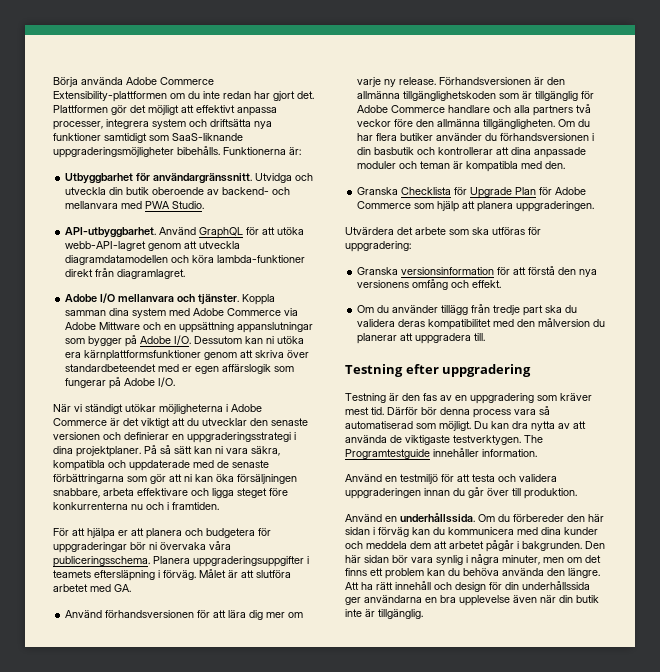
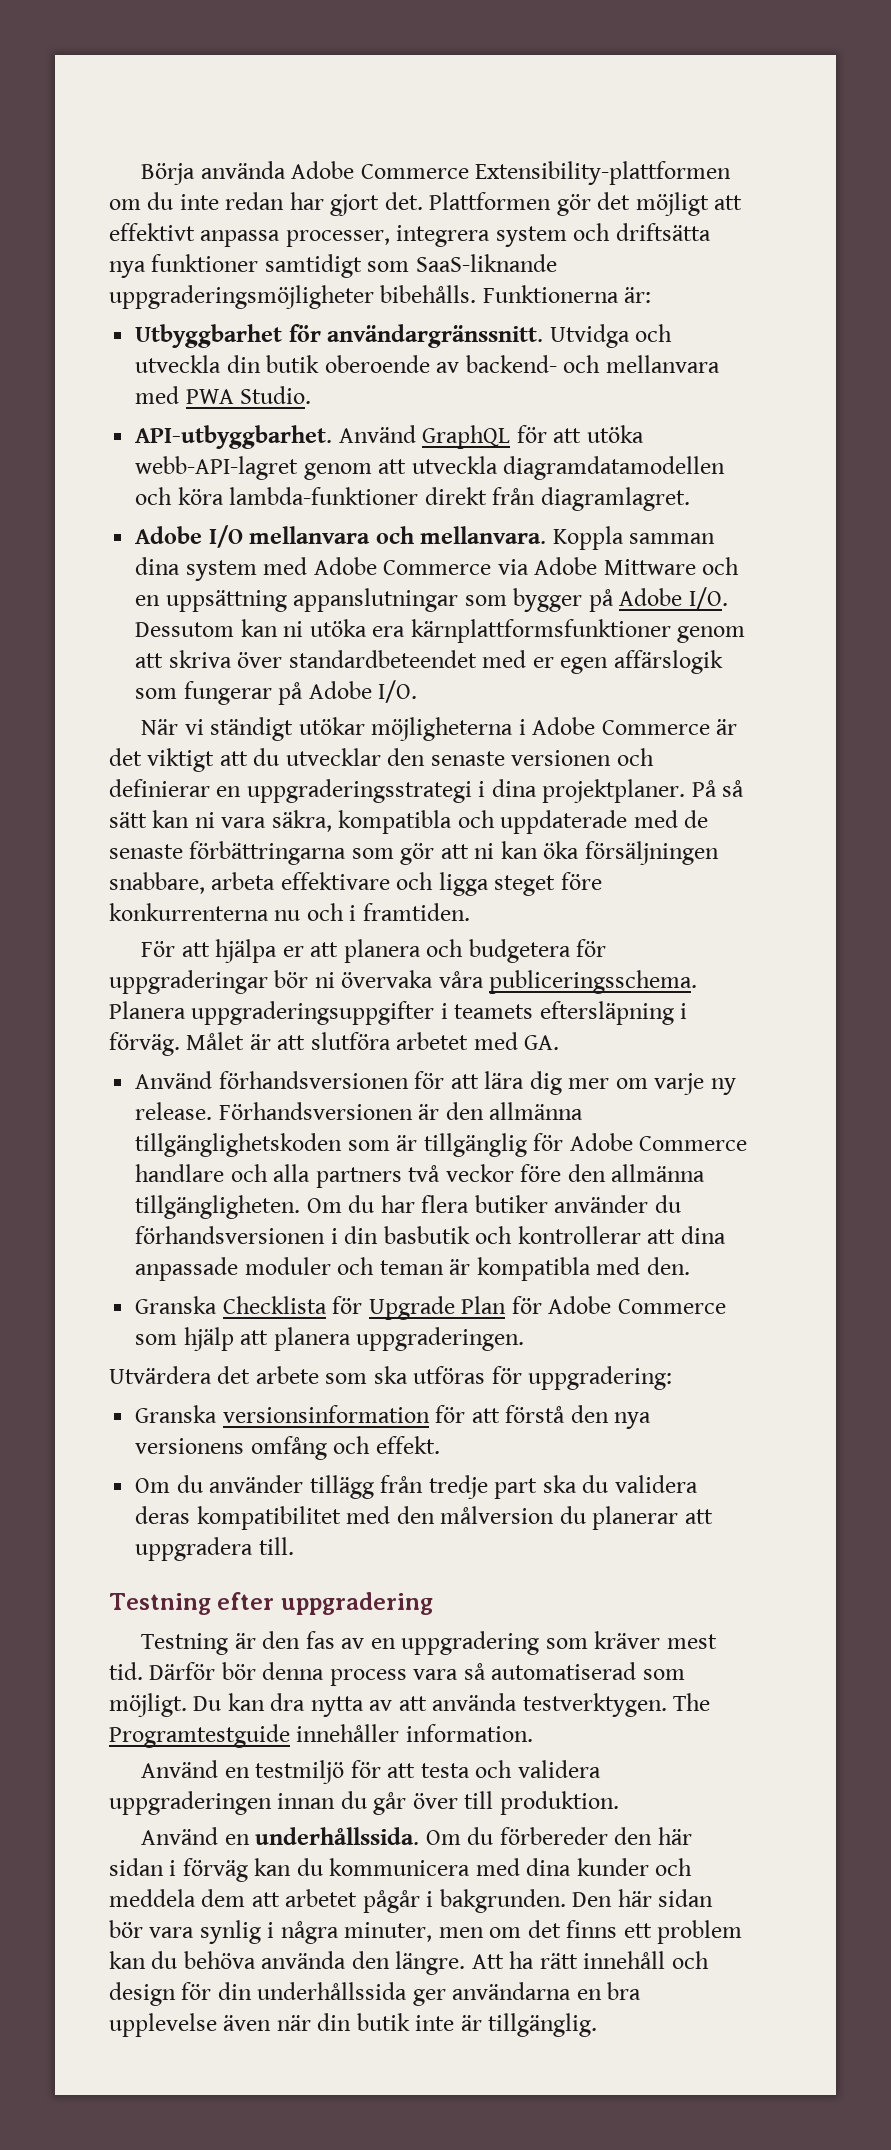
- Adobe I/O mellanvara och tjänster.
+ Adobe I/O mellanvara och mellanvara.
- Du kan dra nytta av att använda de viktigaste testverktygen.
+ Du kan dra nytta av att använda testverktygen.

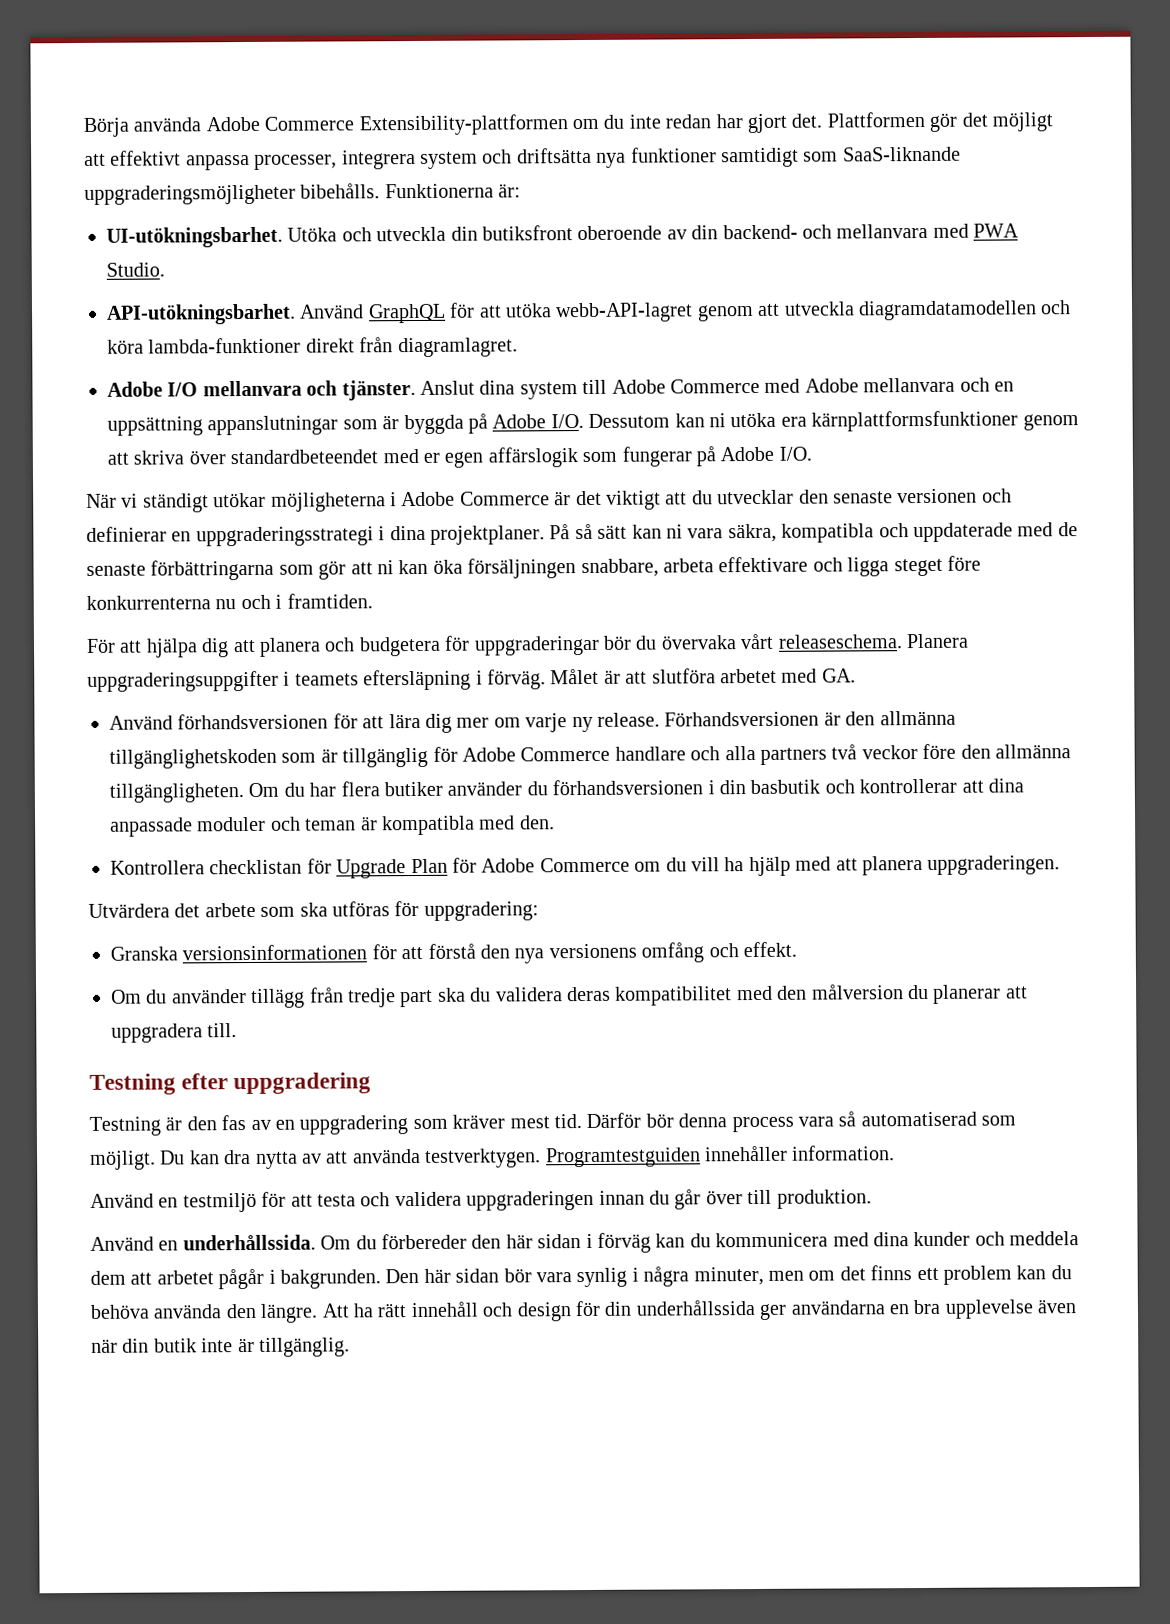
- Utbyggbarhet för användargränssnitt. Utvidga och utveckla din butik oberoende av backend- och mellanvara med PWA Studio.
+ UI-utökningsbarhet. Utöka och utveckla din butiksfront oberoende av din backend- och mellanvara med PWA Studio.
- API-utbyggbarhet.
+ API-utökningsbarhet.
- Adobe I/O mellanvara och mellanvara. Koppla samman dina system med Adobe Commerce via Adobe Mittware och en uppsättning appanslutningar som bygger på Adobe I/O. Dessutom kan ni utöka era kärnplattformsfunktioner genom att skriva över standardbeteendet med er egen affärslogik som fungerar på Adobe I/O.
+ Adobe I/O mellanvara och tjänster. Anslut dina system till Adobe Commerce med Adobe mellanvara och en uppsättning appanslutningar som är byggda på Adobe I/O. Dessutom kan ni utöka era kärnplattformsfunktioner genom att skriva över standardbeteendet med er egen affärslogik som fungerar på Adobe I/O.
- För att hjälpa er att planera och budgetera för uppgraderingar bör ni övervaka våra publiceringsschema.
+ För att hjälpa dig att planera och budgetera för uppgraderingar bör du övervaka vårt releaseschema.
- Granska Checklista för Upgrade Plan för Adobe Commerce som hjälp att planera uppgraderingen.
+ Kontrollera checklistan för Upgrade Plan för Adobe Commerce om du vill ha hjälp med att planera uppgraderingen.
- Granska versionsinformation för att förstå den nya versionens omfång och effekt.
+ Granska versionsinformationen för att förstå den nya versionens omfång och effekt.
- The Programtestguide innehåller information.
+ Programtestguiden innehåller information.

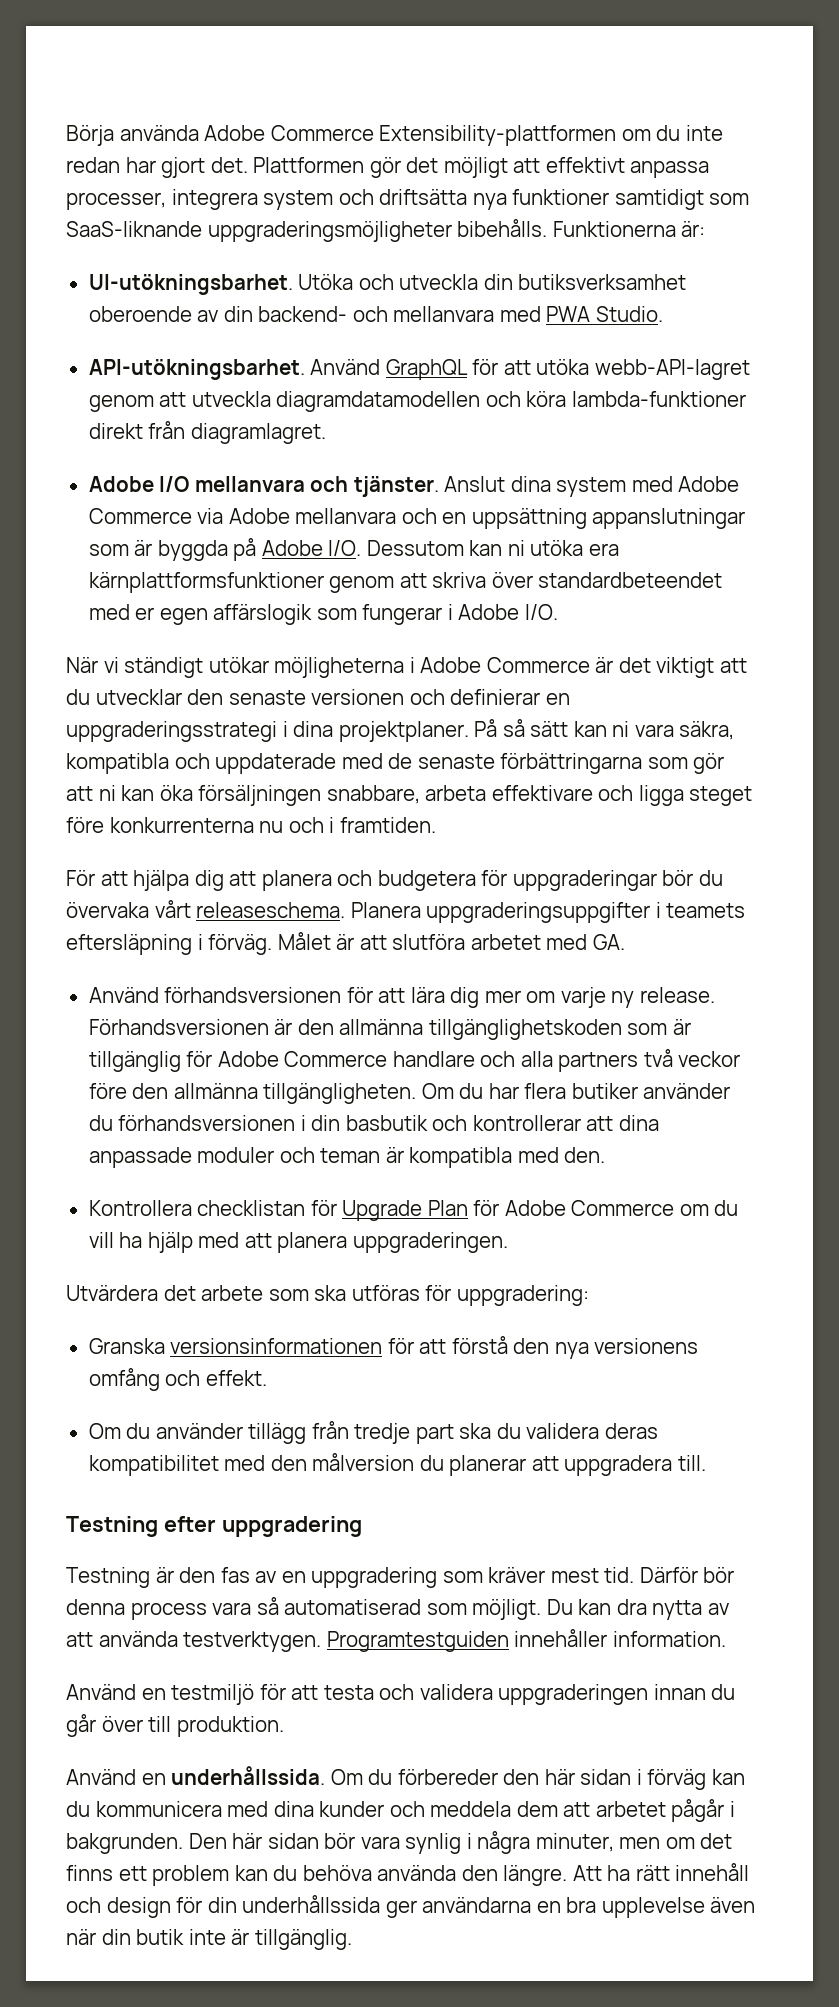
- Utöka och utveckla din butiksfront oberoende av din backend- och mellanvara med PWA Studio.
+ Utöka och utveckla din butiksverksamhet oberoende av din backend- och mellanvara med PWA Studio.
- Anslut dina system till Adobe Commerce med Adobe mellanvara och en uppsättning appanslutningar som är byggda på Adobe I/O. Dessutom kan ni utöka era kärnplattformsfunktioner genom att skriva över standardbeteendet med er egen affärslogik som fungerar på Adobe I/O.
+ Anslut dina system med Adobe Commerce via Adobe mellanvara och en uppsättning appanslutningar som är byggda på Adobe I/O. Dessutom kan ni utöka era kärnplattformsfunktioner genom att skriva över standardbeteendet med er egen affärslogik som fungerar i Adobe I/O.

